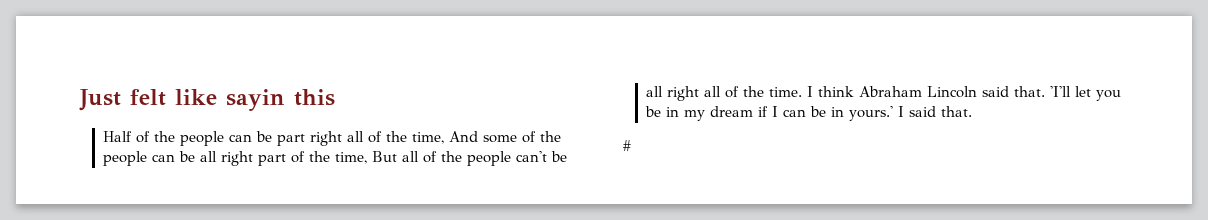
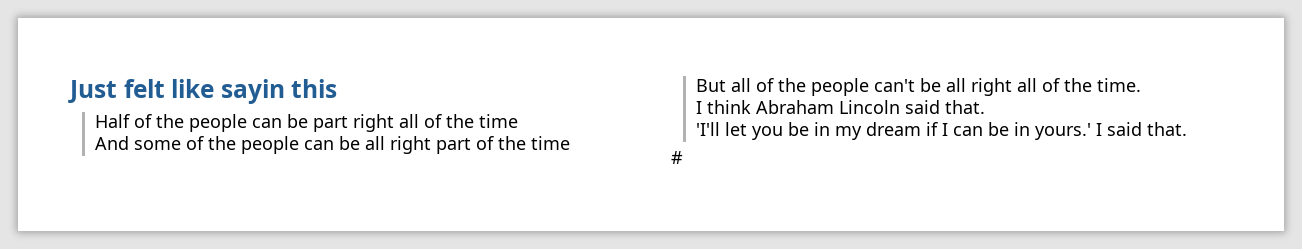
- Half of the people can be part right all of the time, And some of the people can be all right part of the time, But all of the people can't be all right all of the time. I think Abraham Lincoln said that. 'I'll let you be in my dream if I can be in yours.'
+ Half of the people can be part right all of the time
+ And some of the people can be all right part of the time
+ But all of the people can't be all right all of the time.
+ I think Abraham Lincoln said that.
+ 'I'll let you be in my dream if I can be in yours.'

